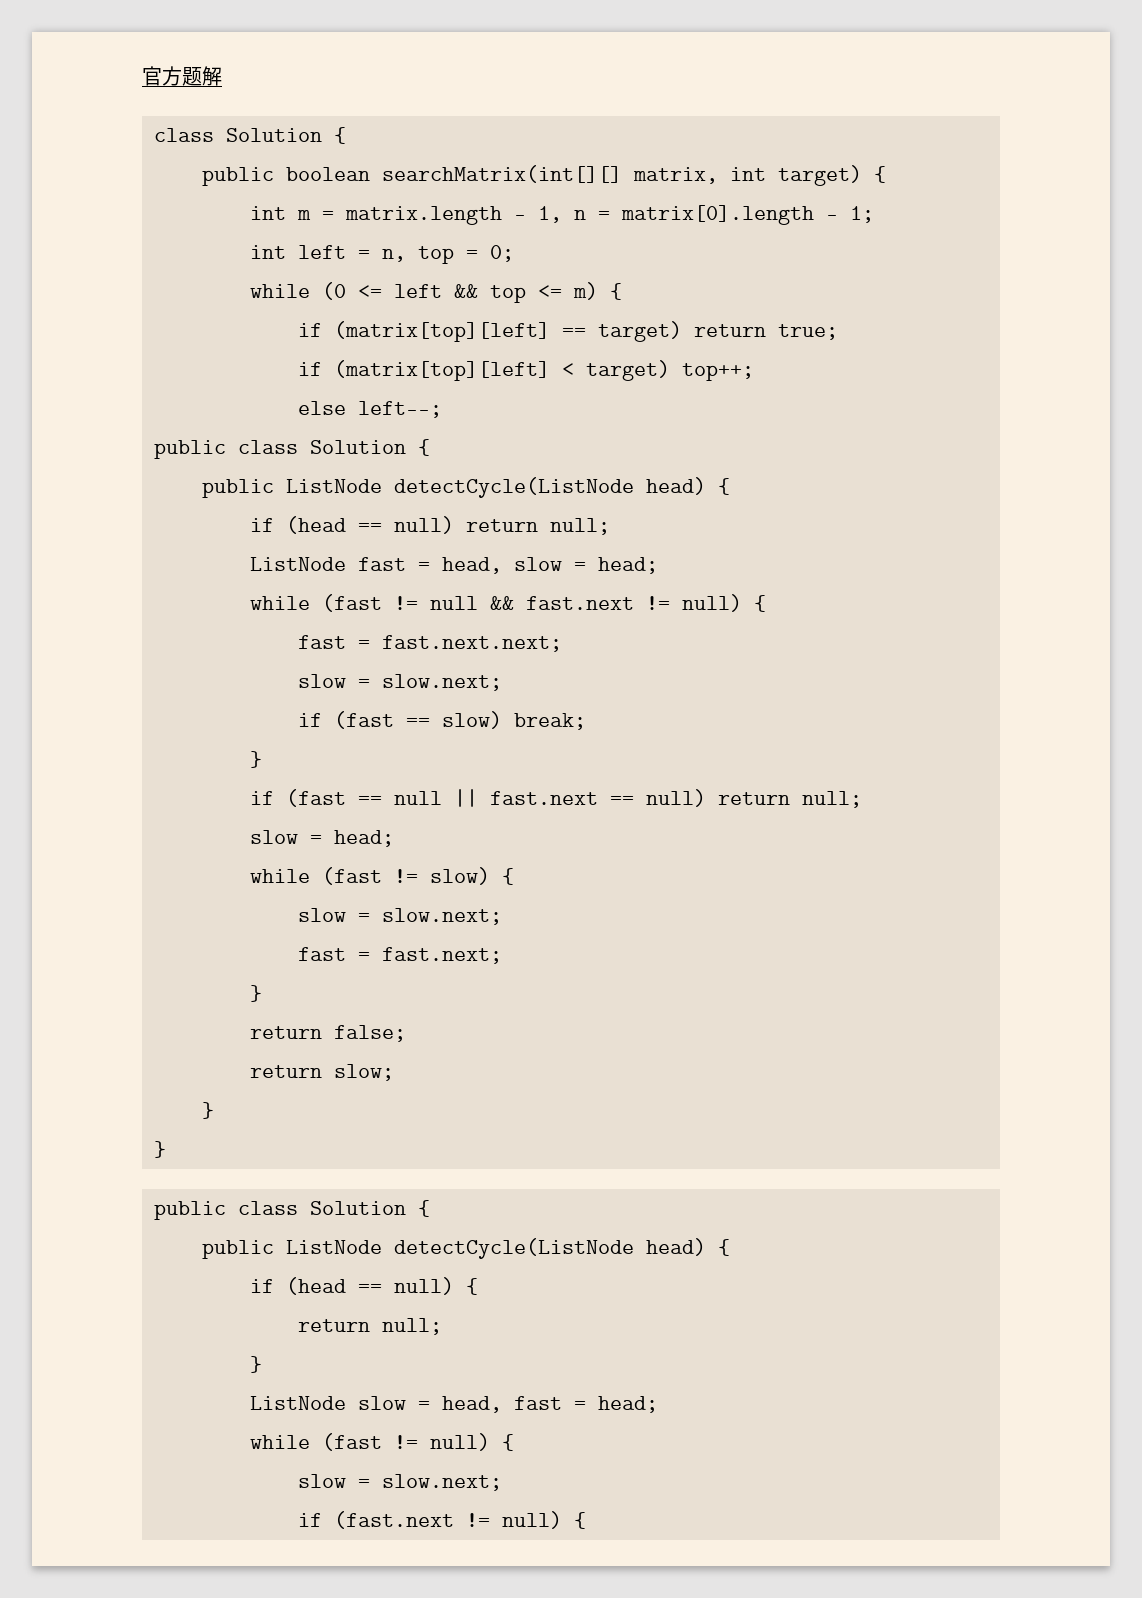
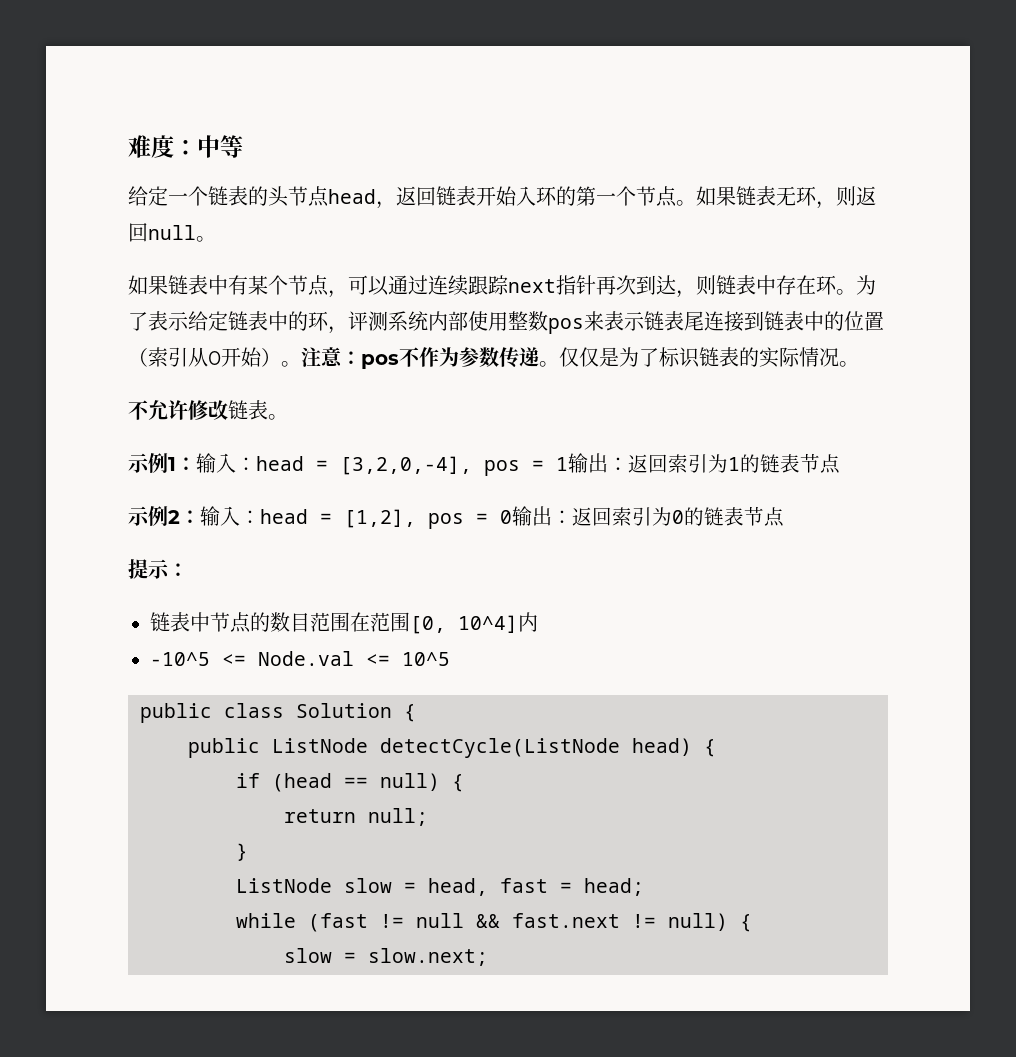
- 官方题解
- class Solution {
- public boolean searchMatrix(int[][] matrix, int target) {
- int m = matrix.length - 1, n = matrix[0].length - 1;
- int left = n, top = 0;
- while (0 <= left && top <= m) {
- if (matrix[top][left] == target) return true;
- if (matrix[top][left] < target) top++;
- else left--;
- public class Solution {
- public ListNode detectCycle(ListNode head) {
- if (head == null) return null;
- ListNode fast = head, slow = head;
- while (fast != null && fast.next != null) {
- fast = fast.next.next;
- slow = slow.next;
- if (fast == slow) break;
- }
- if (fast == null || fast.next == null) return null;
- slow = head;
- while (fast != slow) {
- slow = slow.next;
- fast = fast.next;
- }
- return false;
- return slow;
- }
- }
+ 难度：中等
+ 给定一个链表的头节点head，返回链表开始入环的第一个节点。如果链表无环，则返回null。
+ 如果链表中有某个节点，可以通过连续跟踪next指针再次到达，则链表中存在环。为了表示给定链表中的环，评测系统内部使用整数pos来表示链表尾连接到链表中的位置（索引从0开始）。注意：pos不作为参数传递。仅仅是为了标识链表的实际情况。
+ 不允许修改链表。
+ 示例1：输入：head = [3,2,0,-4], pos = 1输出：返回索引为1的链表节点
+ 示例2：输入：head = [1,2], pos = 0输出：返回索引为0的链表节点
+ 提示：
+ 链表中节点的数目范围在范围[0, 10^4]内
+ -10^5 <= Node.val <= 10^5
- while (fast != null) {
+ while (fast != null && fast.next != null) {
- if (fast.next != null) {

